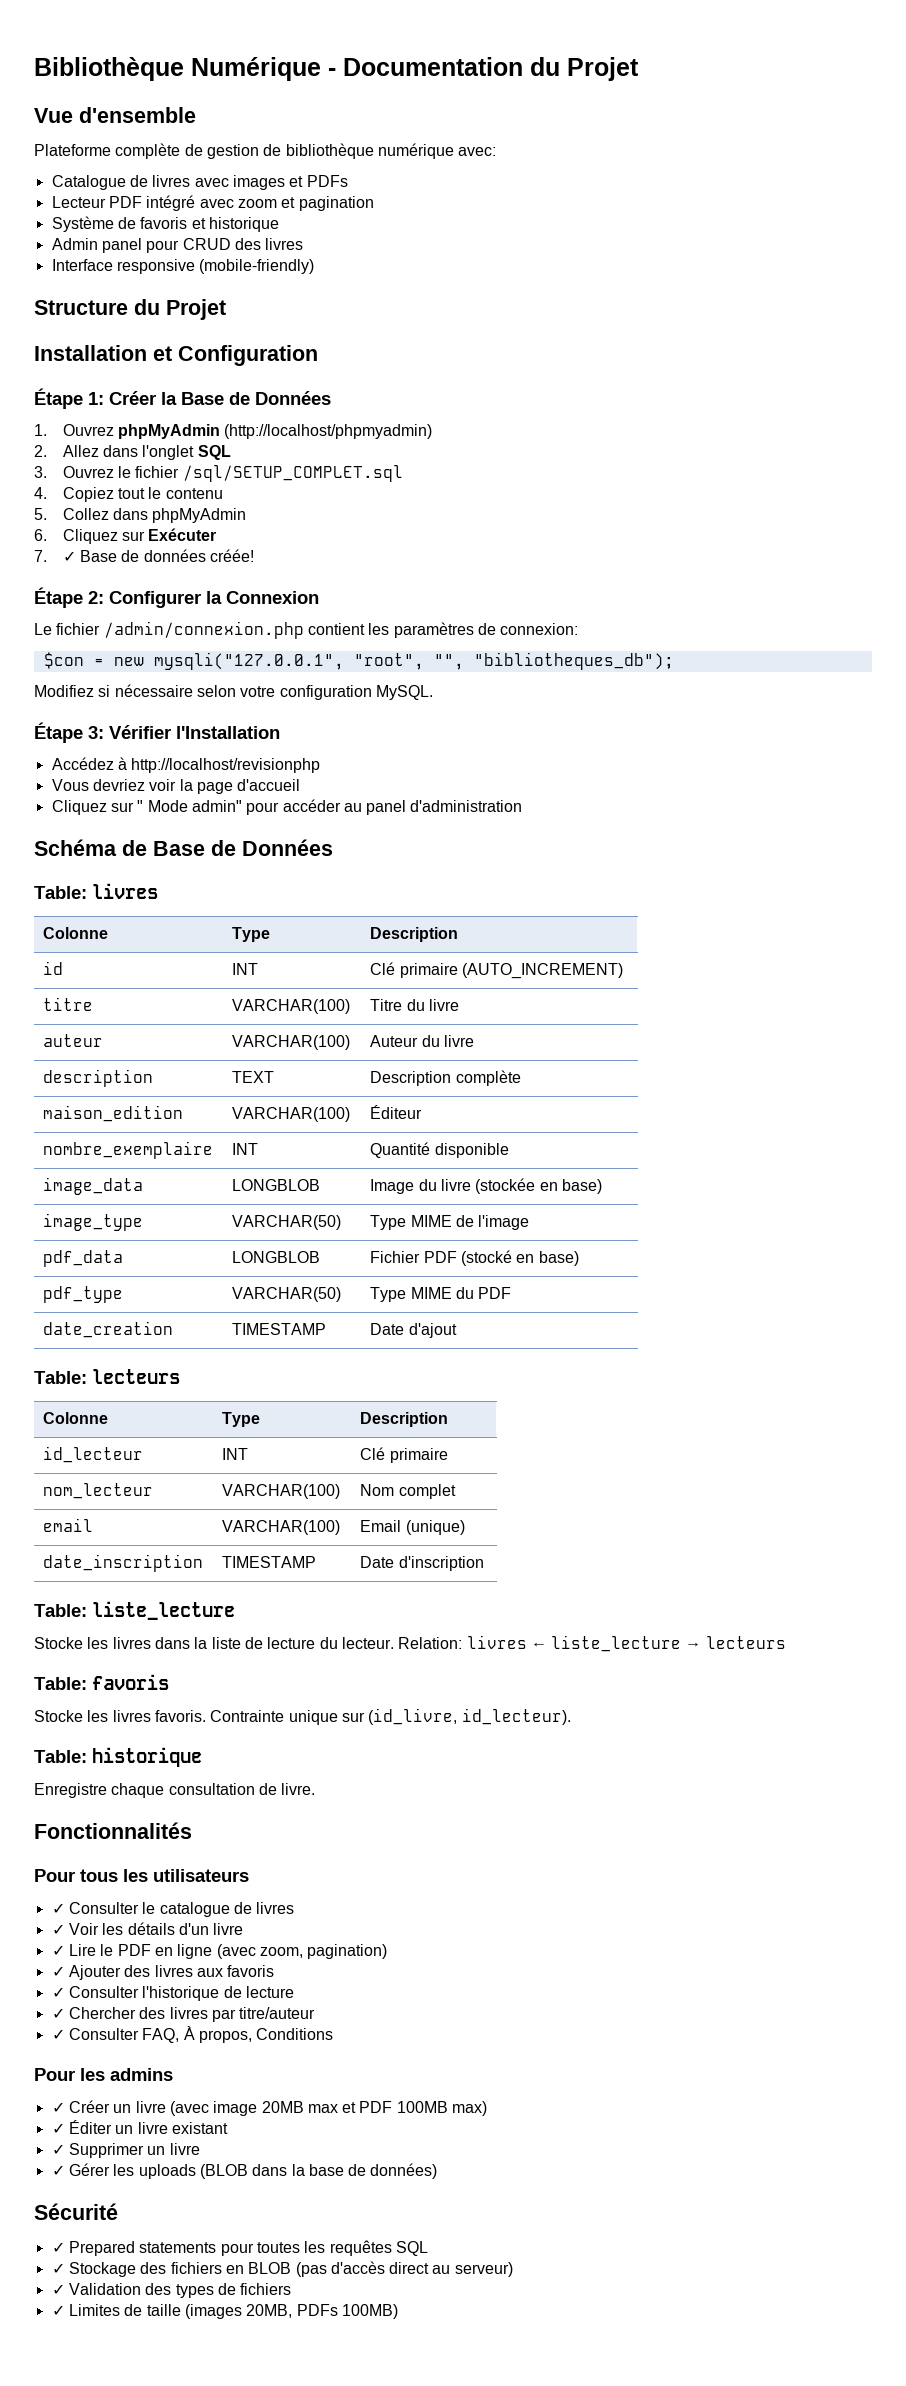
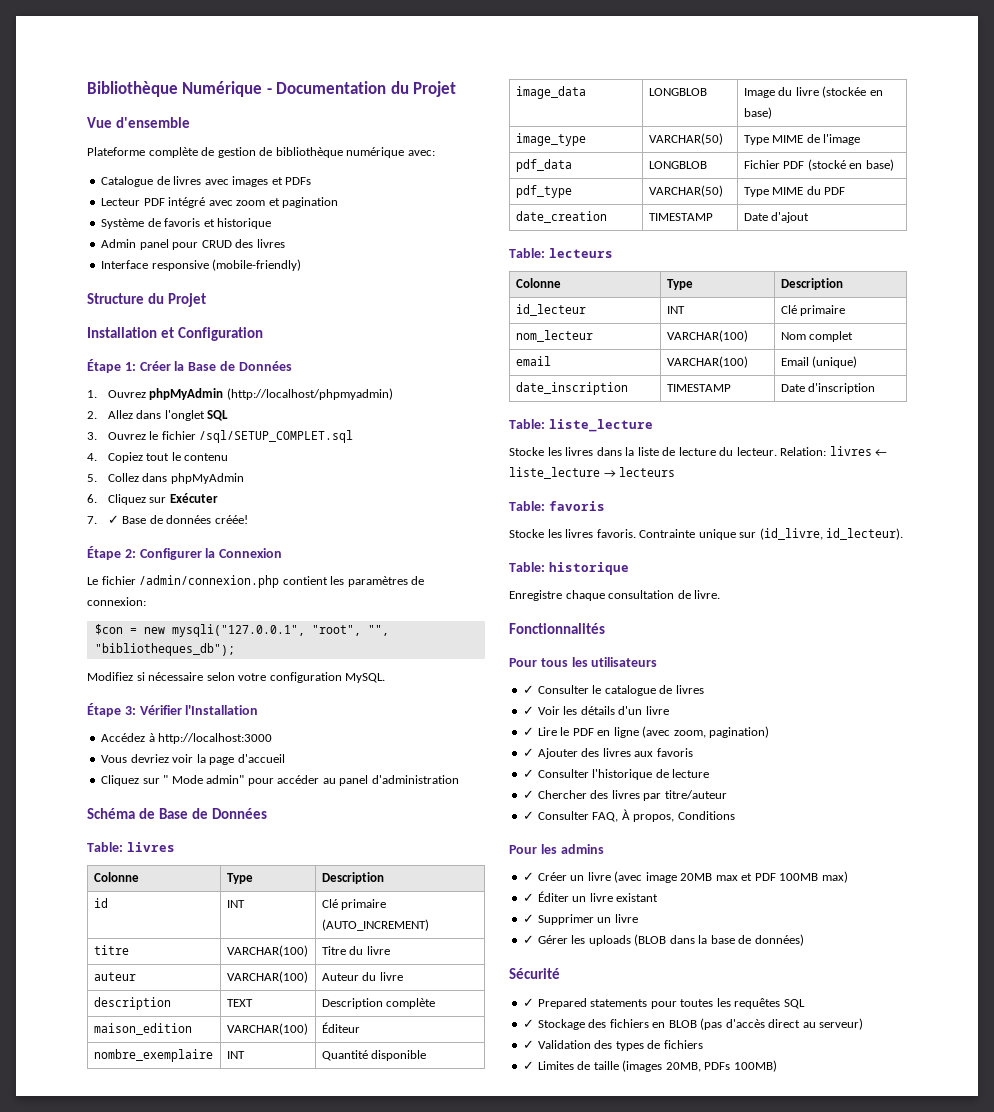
- Accédez à http://localhost/revisionphp
+ Accédez à http://localhost:3000

